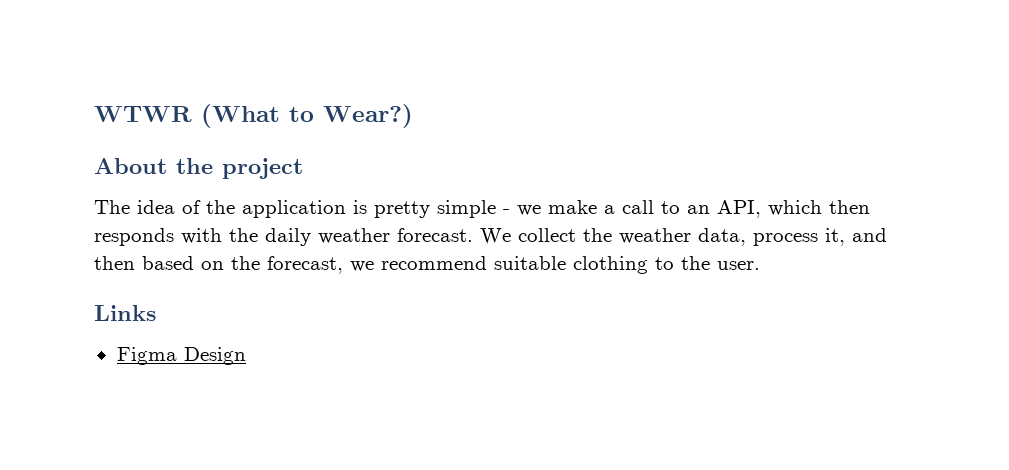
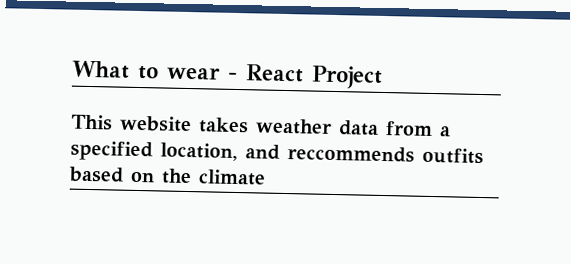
- WTWR (What to Wear?)
- About the project
- The idea of the application is pretty simple - we make a call to an API, which then responds with the daily weather forecast. We collect the weather data, process it, and then based on the forecast, we recommend suitable clothing to the user.
- Links
- Figma Design
+ What to wear - React Project
+ This website takes weather data from a specified location, and reccommends outfits based on the climate

